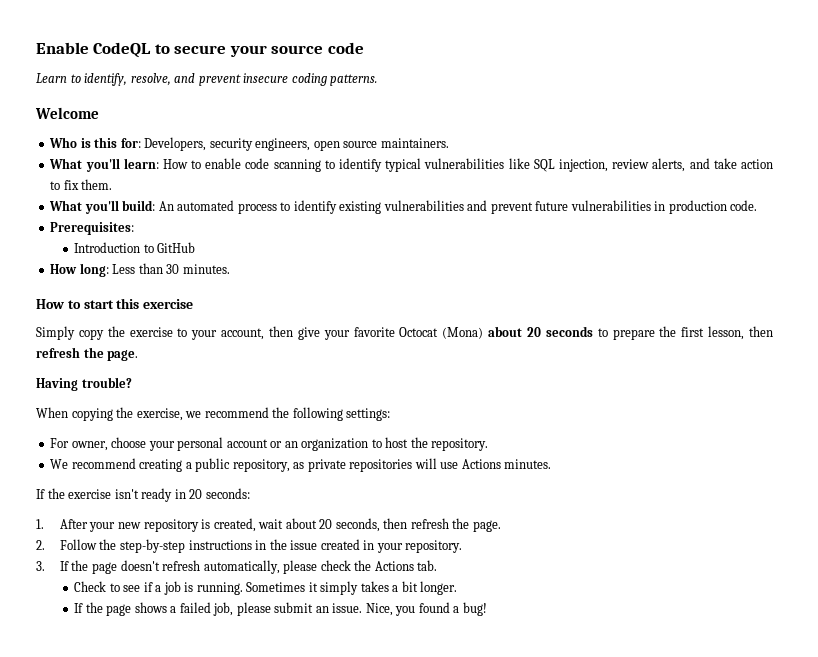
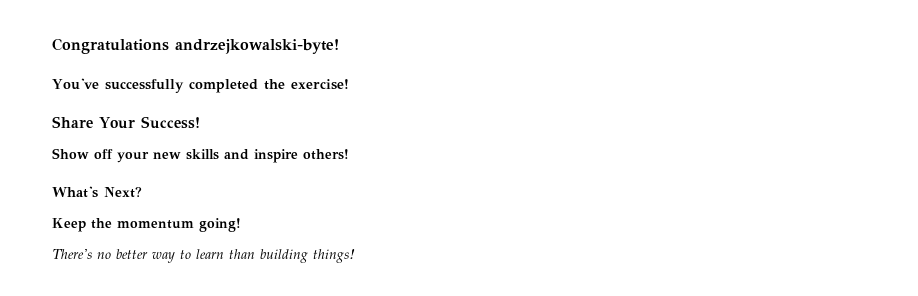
- Enable CodeQL to secure your source code
- Learn to identify, resolve, and prevent insecure coding patterns.
- Welcome
- Who is this for: Developers, security engineers, open source maintainers.
- What you'll learn: How to enable code scanning to identify typical vulnerabilities like SQL injection, review alerts, and take action to fix them.
- What you'll build: An automated process to identify existing vulnerabilities and prevent future vulnerabilities in production code.
- Prerequisites:
- Introduction to GitHub
- How long: Less than 30 minutes.
- How to start this exercise
- Simply copy the exercise to your account, then give your favorite Octocat (Mona) about 20 seconds to prepare the first lesson, then refresh the page.
- Having trouble?
- When copying the exercise, we recommend the following settings:
- For owner, choose your personal account or an organization to host the repository.
- We recommend creating a public repository, as private repositories will use Actions minutes.
- If the exercise isn't ready in 20 seconds:
- 1. After your new repository is created, wait about 20 seconds, then refresh the page.
- 2. Follow the step-by-step instructions in the issue created in your repository.
- 3. If the page doesn't refresh automatically, please check the Actions tab.
- Check to see if a job is running. Sometimes it simply takes a bit longer.
- If the page shows a failed job, please submit an issue. Nice, you found a bug!
+ Congratulations andrzejkowalski-byte!
+ You've successfully completed the exercise!
+ Share Your Success!
+ Show off your new skills and inspire others!
+ What's Next?
+ Keep the momentum going!
+ There's no better way to learn than building things!

